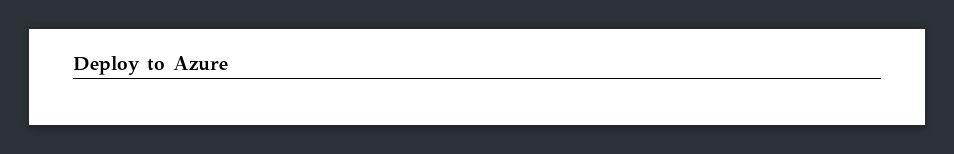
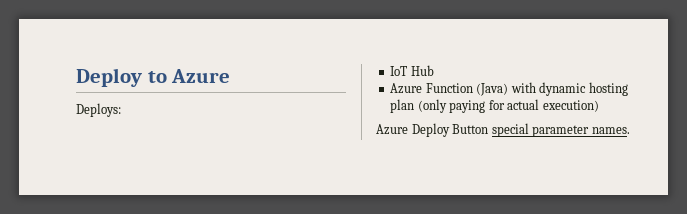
+ Deploys:
+ IoT Hub
+ Azure Function (Java) with dynamic hosting plan (only paying for actual execution)
+ Azure Deploy Button special parameter names.

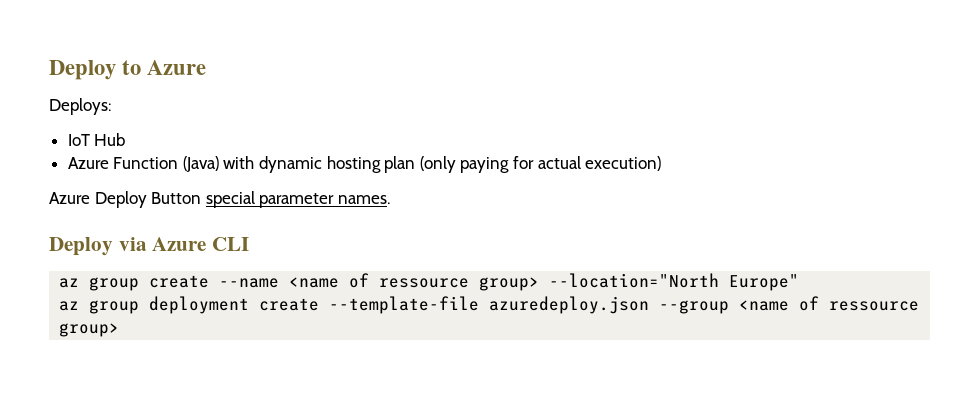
+ Deploy via Azure CLI
+ az group create --name <name of ressource group> --location="North Europe"
+ az group deployment create --template-file azuredeploy.json --group <name of ressource group>

